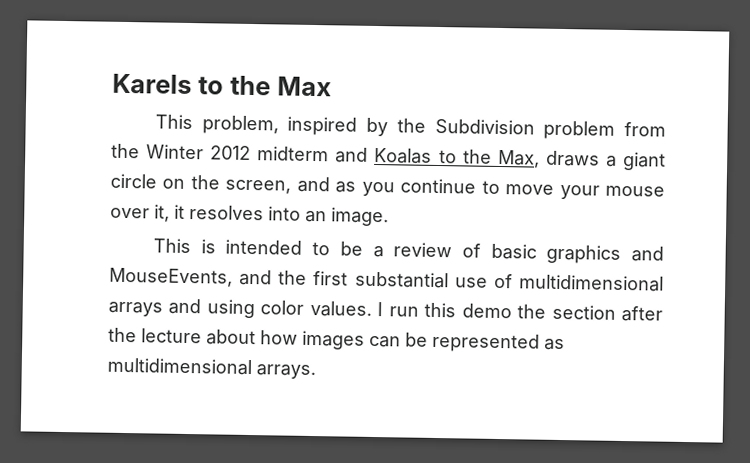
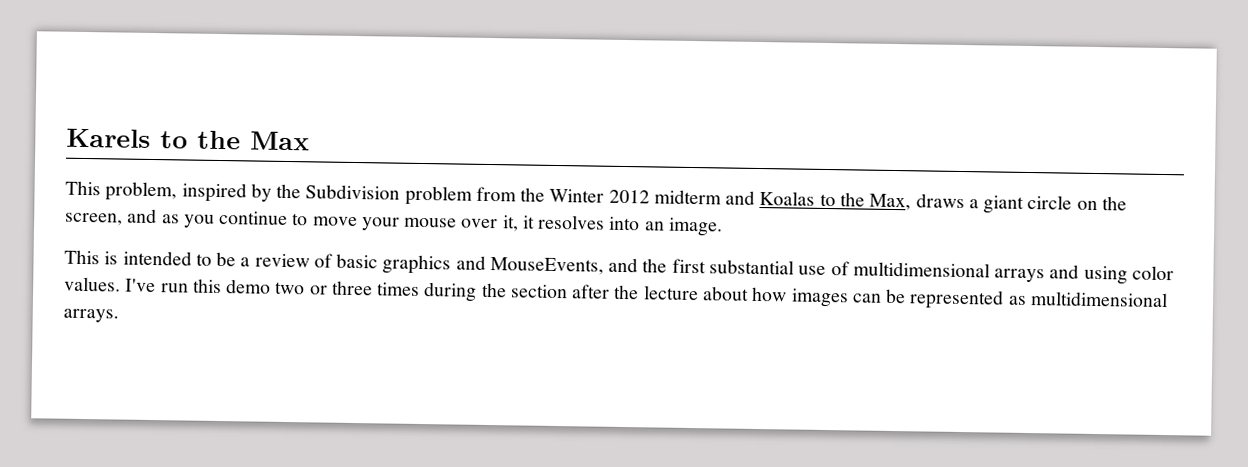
- I run this demo the section after the lecture about how images can be represented as multidimensional arrays.
+ I've run this demo two or three times during the section after the lecture about how images can be represented as multidimensional arrays.

